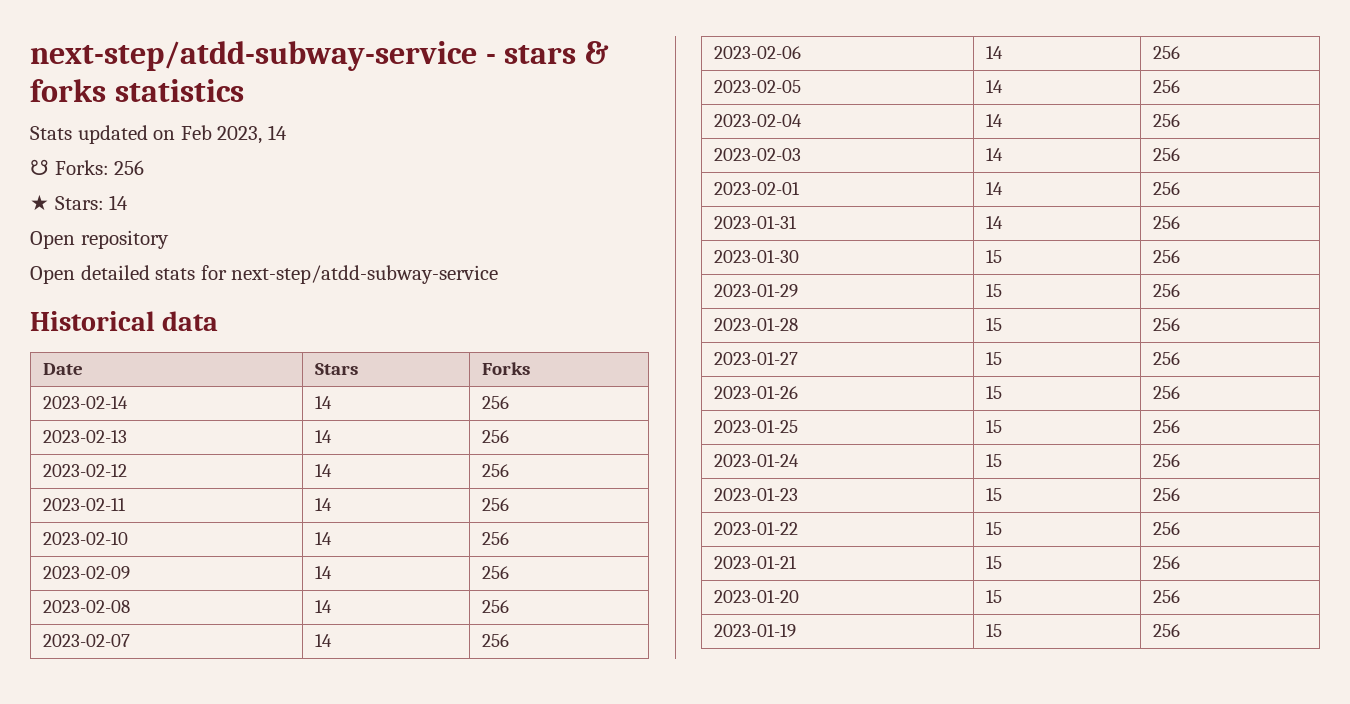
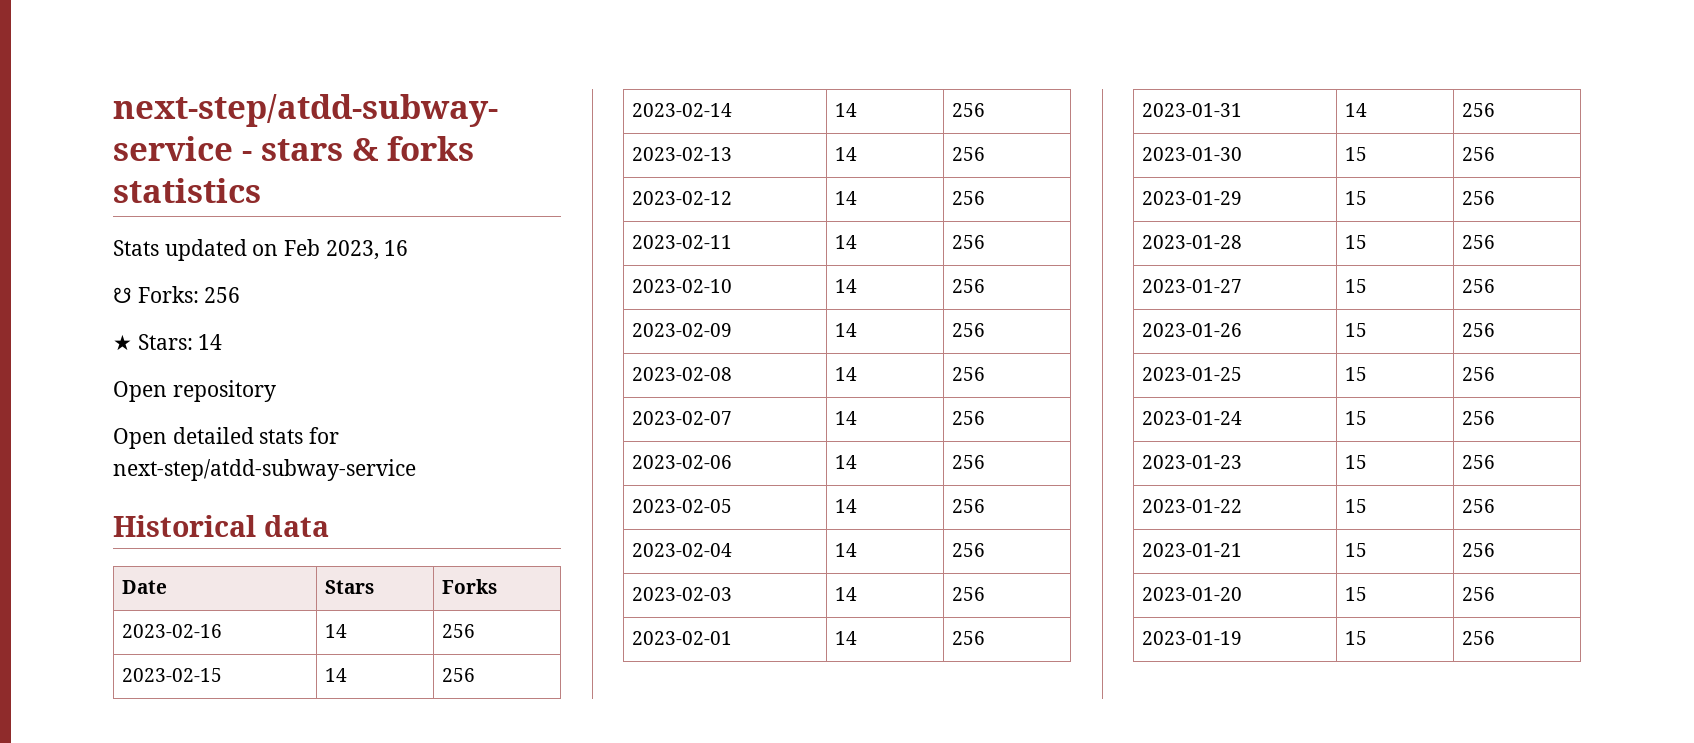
- Stats updated on Feb 2023, 14
+ Stats updated on Feb 2023, 16
+ 2023-02-16 | 14 | 256
+ 2023-02-15 | 14 | 256

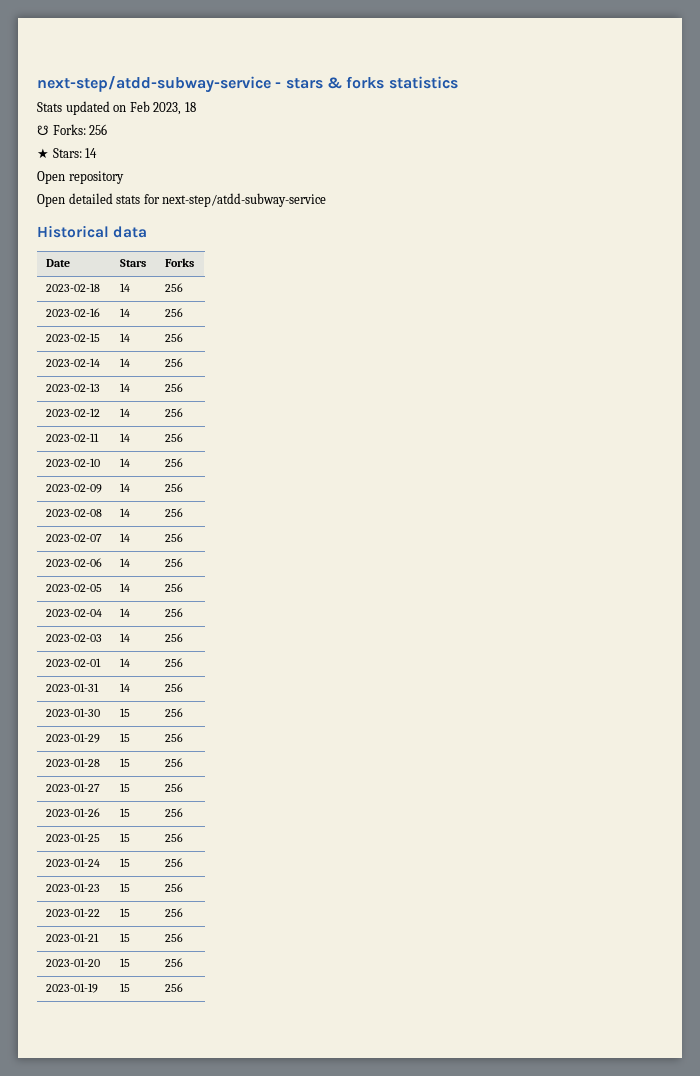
- Stats updated on Feb 2023, 16
+ Stats updated on Feb 2023, 18
+ 2023-02-18 | 14 | 256

